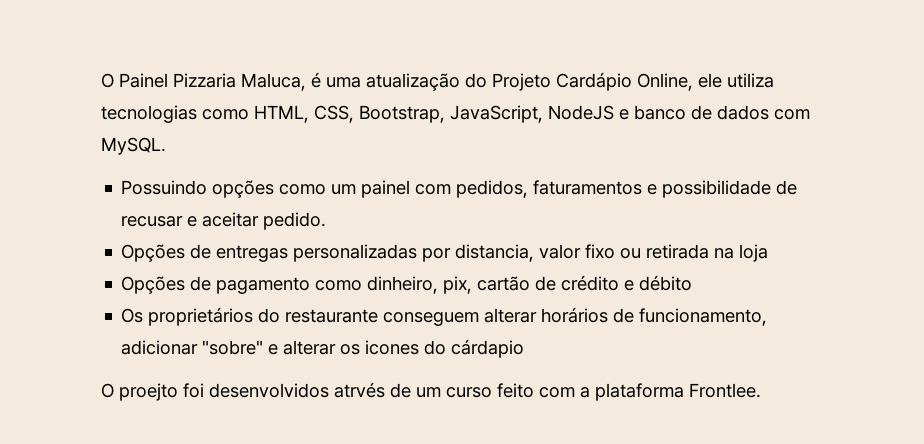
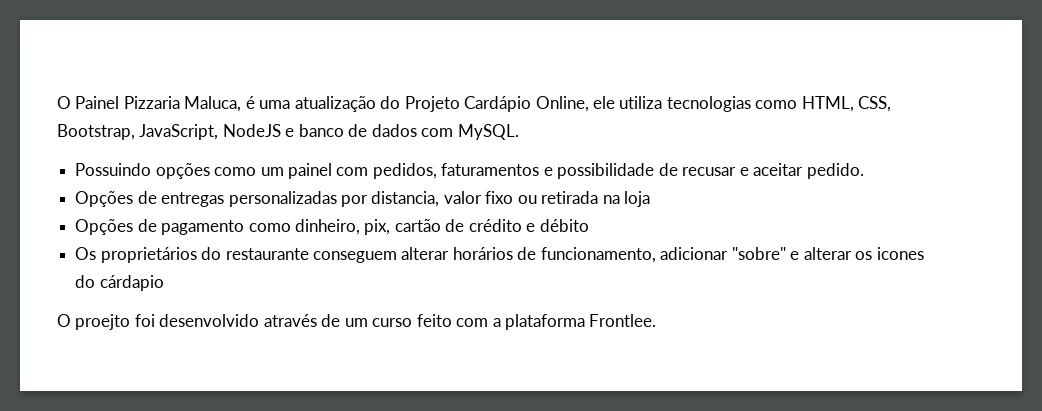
- O proejto foi desenvolvidos atrvés de um curso feito com a plataforma Frontlee.
+ O proejto foi desenvolvido através de um curso feito com a plataforma Frontlee.

